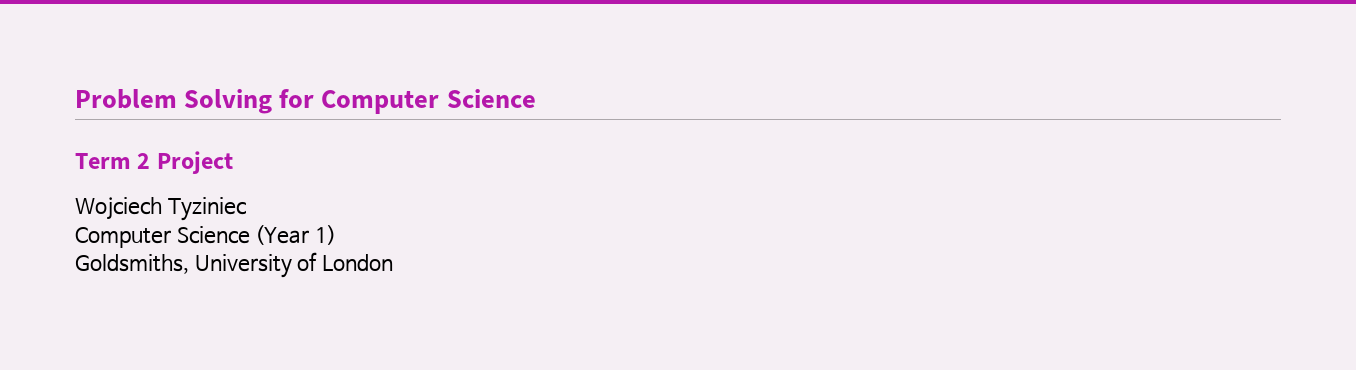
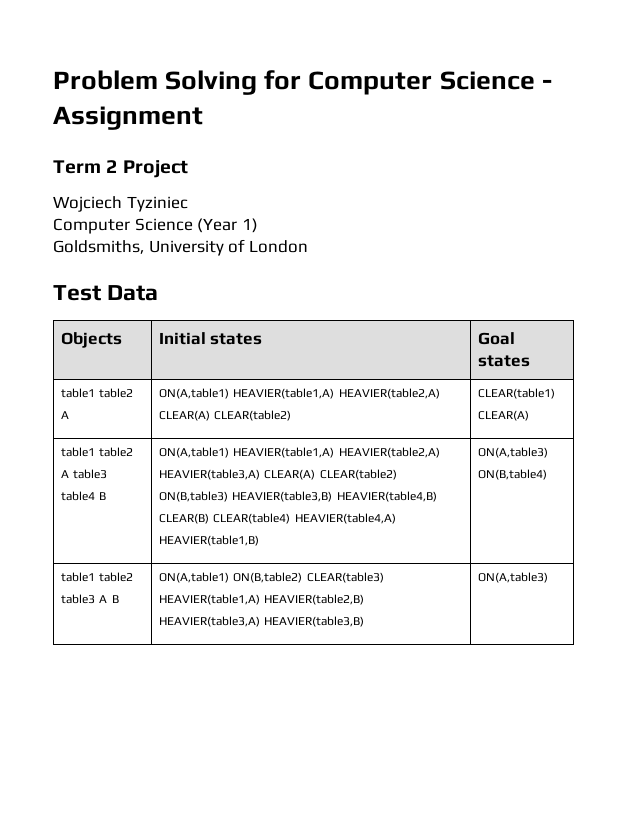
- Problem Solving for Computer Science
+ Problem Solving for Computer Science - Assignment
+ Test Data
+ Objects | Initial states | Goal states
+ table1 table2 A | ON(A,table1) HEAVIER(table1,A) HEAVIER(table2,A) CLEAR(A) CLEAR(table2) | CLEAR(table1) CLEAR(A)
+ table1 table2 A table3 table4 B | ON(A,table1) HEAVIER(table1,A) HEAVIER(table2,A) HEAVIER(table3,A) CLEAR(A) CLEAR(table2) ON(B,table3) HEAVIER(table3,B) HEAVIER(table4,B) CLEAR(B) CLEAR(table4) HEAVIER(table4,A) HEAVIER(table1,B) | ON(A,table3) ON(B,table4)
+ table1 table2 table3 A B | ON(A,table1) ON(B,table2) CLEAR(table3) HEAVIER(table1,A) HEAVIER(table2,B) HEAVIER(table3,A) HEAVIER(table3,B) | ON(A,table3)

